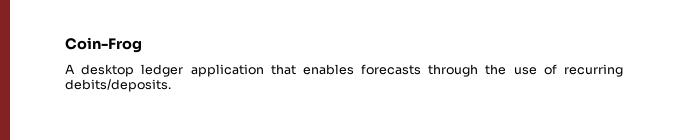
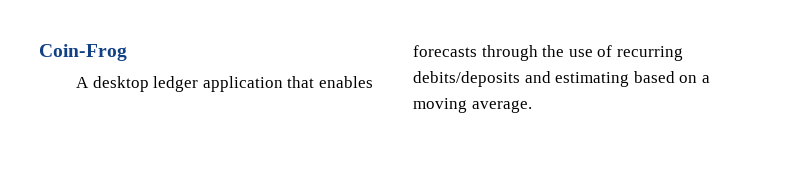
- A desktop ledger application that enables forecasts through the use of recurring debits/deposits.
+ A desktop ledger application that enables forecasts through the use of recurring debits/deposits and estimating based on a moving average.

